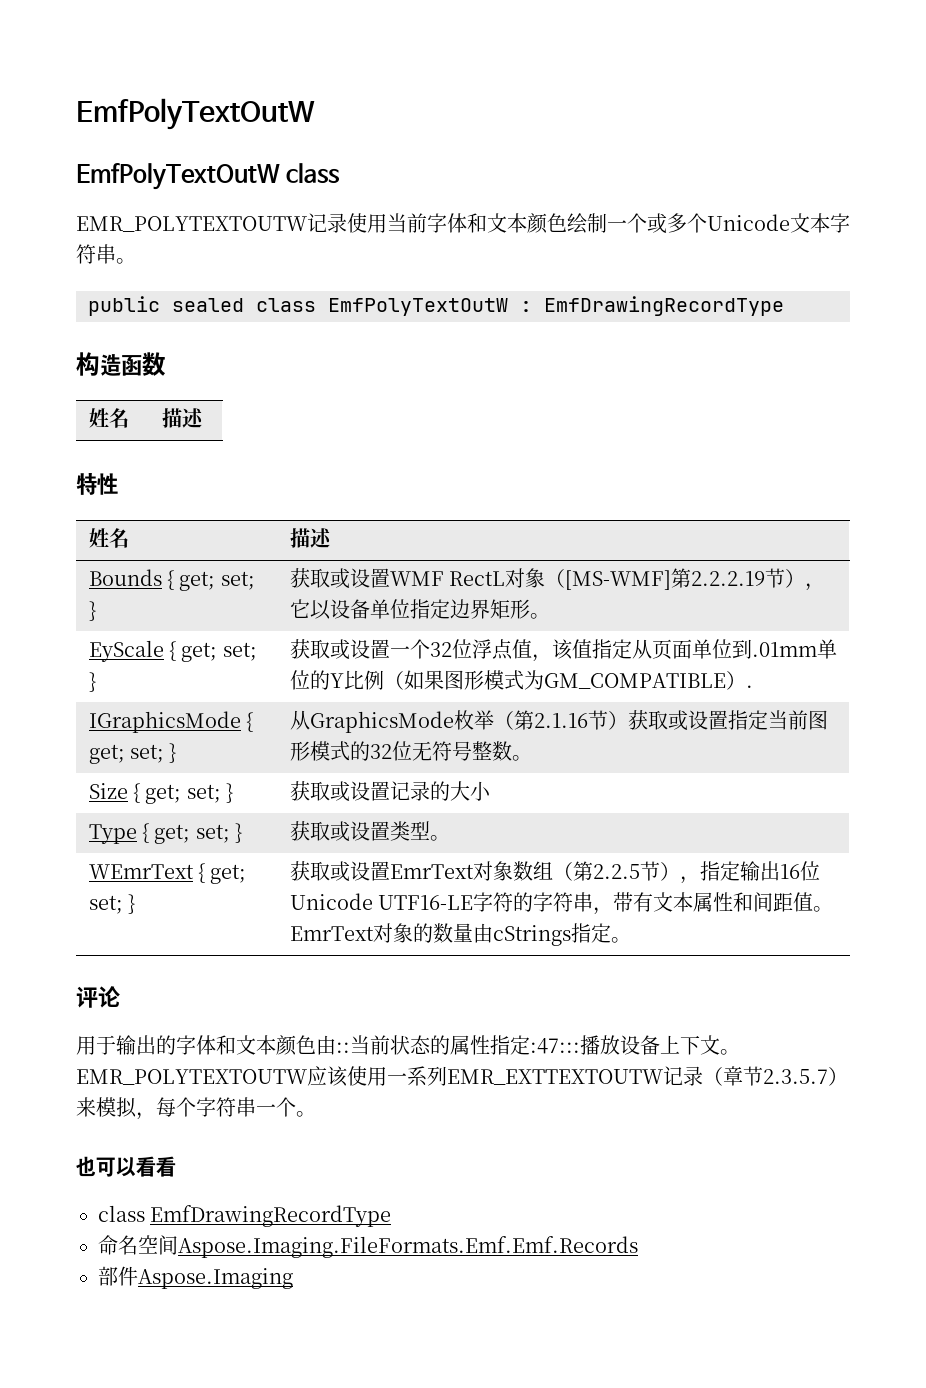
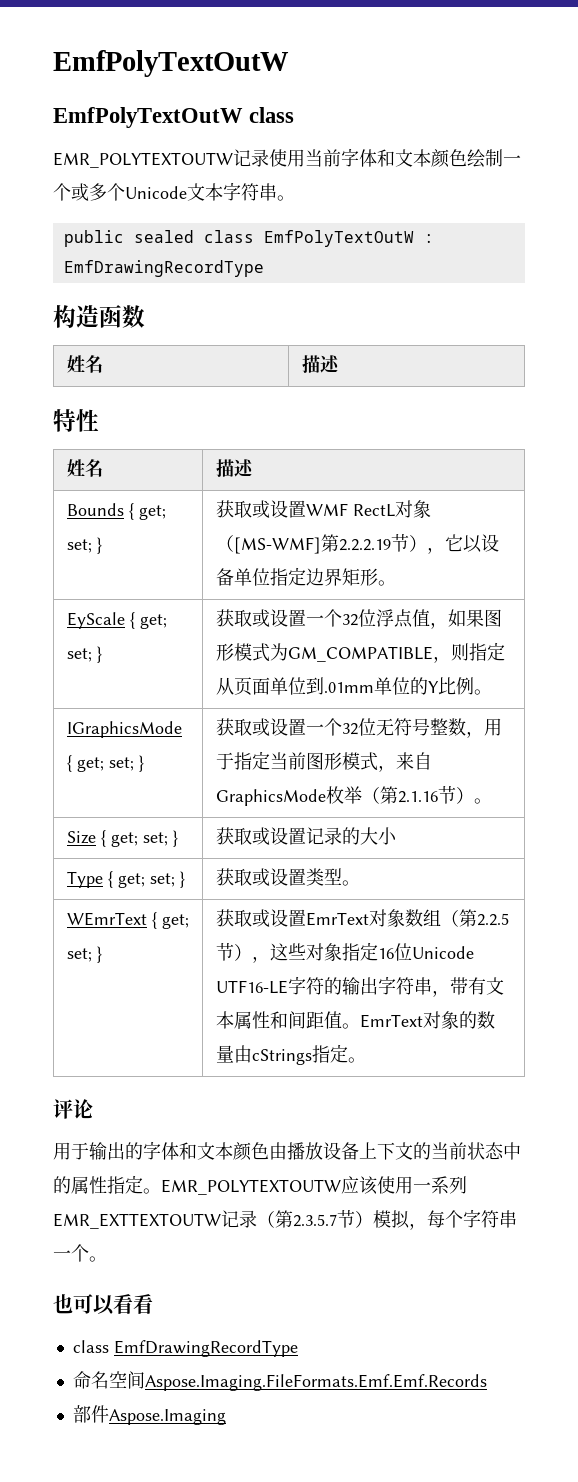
- EyScale { get; set; } | 获取或设置一个32位浮点值，该值指定从页面单位到.01mm单位的Y比例（如果图形模式为GM_COMPATIBLE）.
+ EyScale { get; set; } | 获取或设置一个32位浮点值，如果图形模式为GM_COMPATIBLE，则指定从页面单位到.01mm单位的Y比例。
- IGraphicsMode { get; set; } | 从GraphicsMode枚举（第2.1.16节）获取或设置指定当前图形模式的32位无符号整数。
+ IGraphicsMode { get; set; } | 获取或设置一个32位无符号整数，用于指定当前图形模式，来自GraphicsMode枚举（第2.1.16节）。
- WEmrText { get; set; } | 获取或设置EmrText对象数组（第2.2.5节），指定输出16位Unicode UTF16-LE字符的字符串，带有文本属性和间距值。EmrText对象的数量由cStrings指定。
+ WEmrText { get; set; } | 获取或设置EmrText对象数组（第2.2.5节），这些对象指定16位Unicode UTF16-LE字符的输出字符串，带有文本属性和间距值。EmrText对象的数量由cStrings指定。
- 用于输出的字体和文本颜色由::当前状态的属性指定:47:::播放设备上下文。
+ 用于输出的字体和文本颜色由播放设备上下文的当前状态中的属性指定。
- EMR_POLYTEXTOUTW应该使用一系列EMR_EXTTEXTOUTW记录（章节2.3.5.7）来模拟，每个字符串一个。
+ EMR_POLYTEXTOUTW应该使用一系列EMR_EXTTEXTOUTW记录（第2.3.5.7节）模拟，每个字符串一个。

